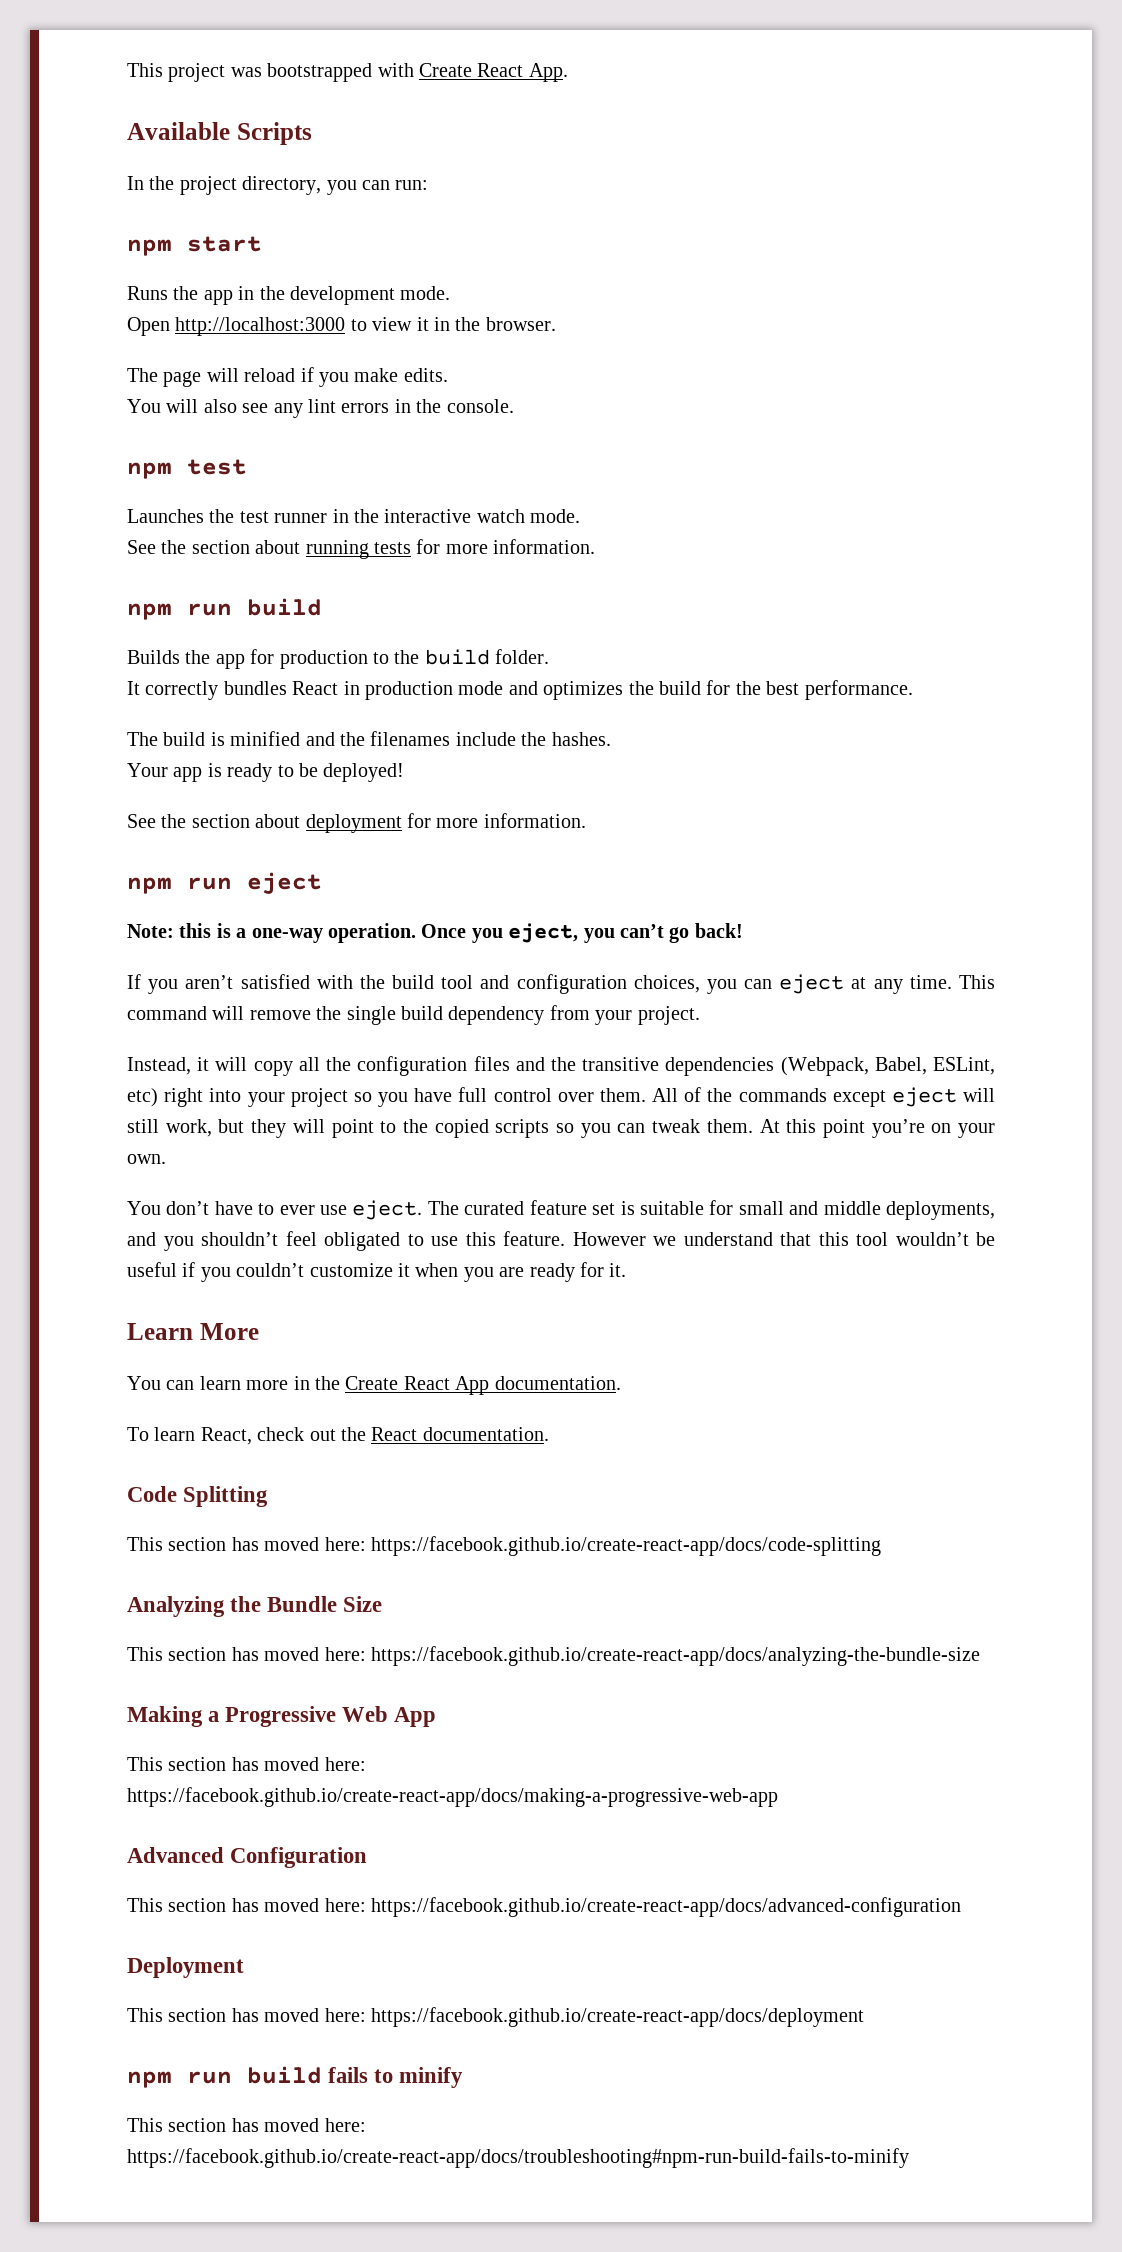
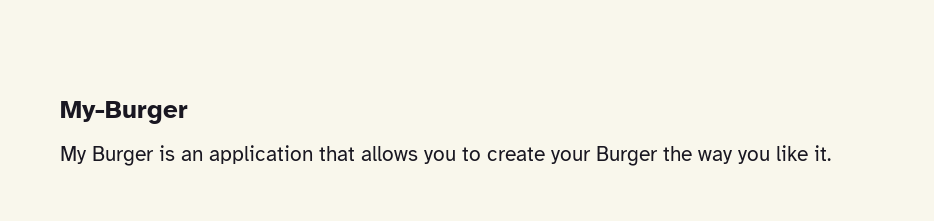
- This project was bootstrapped with Create React App.
- Available Scripts
- In the project directory, you can run:
- npm start
- Runs the app in the development mode.
- Open http://localhost:3000 to view it in the browser.
- The page will reload if you make edits.
- You will also see any lint errors in the console.
- npm test
- Launches the test runner in the interactive watch mode.
- See the section about running tests for more information.
- npm run build
- Builds the app for production to the build folder.
- It correctly bundles React in production mode and optimizes the build for the best performance.
- The build is minified and the filenames include the hashes.
- Your app is ready to be deployed!
- See the section about deployment for more information.
- npm run eject
- Note: this is a one-way operation. Once you eject, you can’t go back!
- If you aren’t satisfied with the build tool and configuration choices, you can eject at any time. This command will remove the single build dependency from your project.
- Instead, it will copy all the configuration files and the transitive dependencies (Webpack, Babel, ESLint, etc) right into your project so you have full control over them. All of the commands except eject will still work, but they will point to the copied scripts so you can tweak them. At this point you’re on your own.
- You don’t have to ever use eject. The curated feature set is suitable for small and middle deployments, and you shouldn’t feel obligated to use this feature. However we understand that this tool wouldn’t be useful if you couldn’t customize it when you are ready for it.
- Learn More
- You can learn more in the Create React App documentation.
- To learn React, check out the React documentation.
- Code Splitting
- This section has moved here: https://facebook.github.io/create-react-app/docs/code-splitting
- Analyzing the Bundle Size
- This section has moved here: https://facebook.github.io/create-react-app/docs/analyzing-the-bundle-size
- Making a Progressive Web App
- This section has moved here: https://facebook.github.io/create-react-app/docs/making-a-progressive-web-app
- Advanced Configuration
- This section has moved here: https://facebook.github.io/create-react-app/docs/advanced-configuration
- Deployment
- This section has moved here: https://facebook.github.io/create-react-app/docs/deployment
- npm run build fails to minify
- This section has moved here: https://facebook.github.io/create-react-app/docs/troubleshooting#npm-run-build-fails-to-minify
+ My-Burger
+ My Burger is an application that allows you to create your Burger the way you like it.

